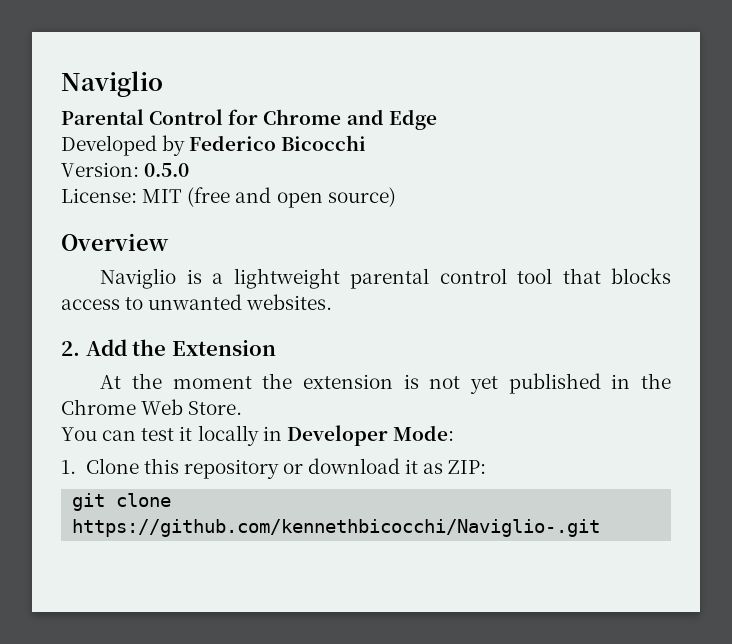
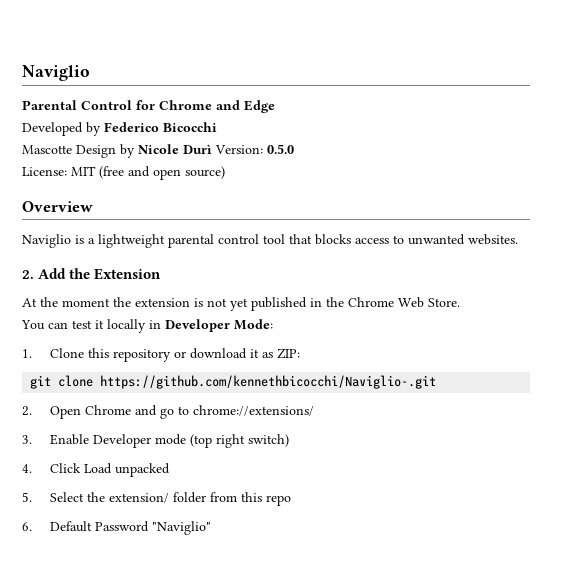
- Version: 0.5.0
+ Mascotte Design by Nicole Durì Version: 0.5.0
+ 2. Open Chrome and go to chrome://extensions/
+ 3. Enable Developer mode (top right switch)
+ 4. Click Load unpacked
+ 5. Select the extension/ folder from this repo
+ 6. Default Password "Naviglio"

